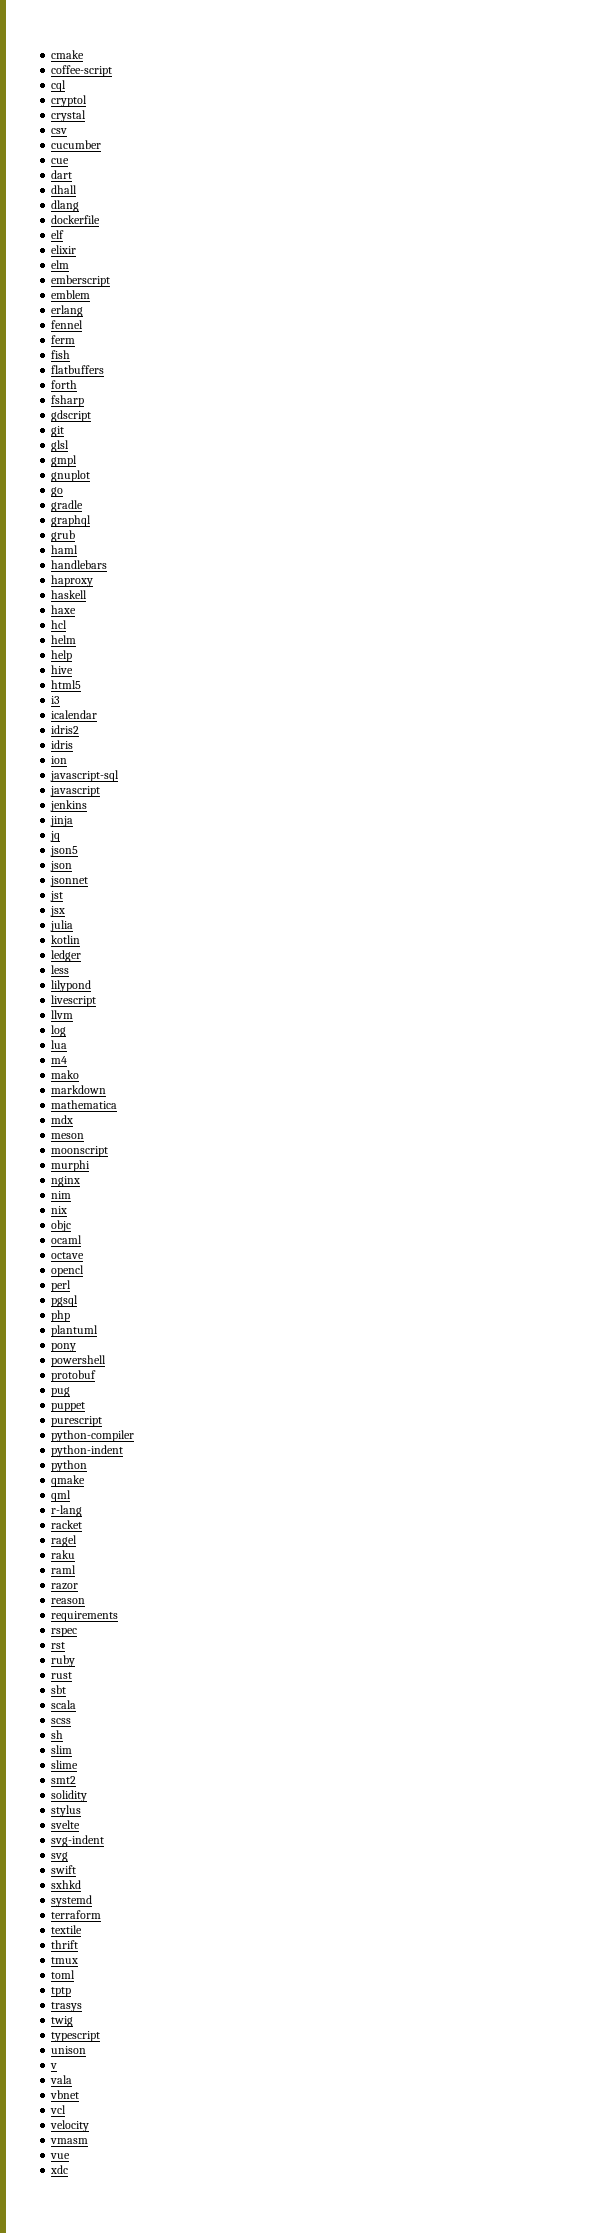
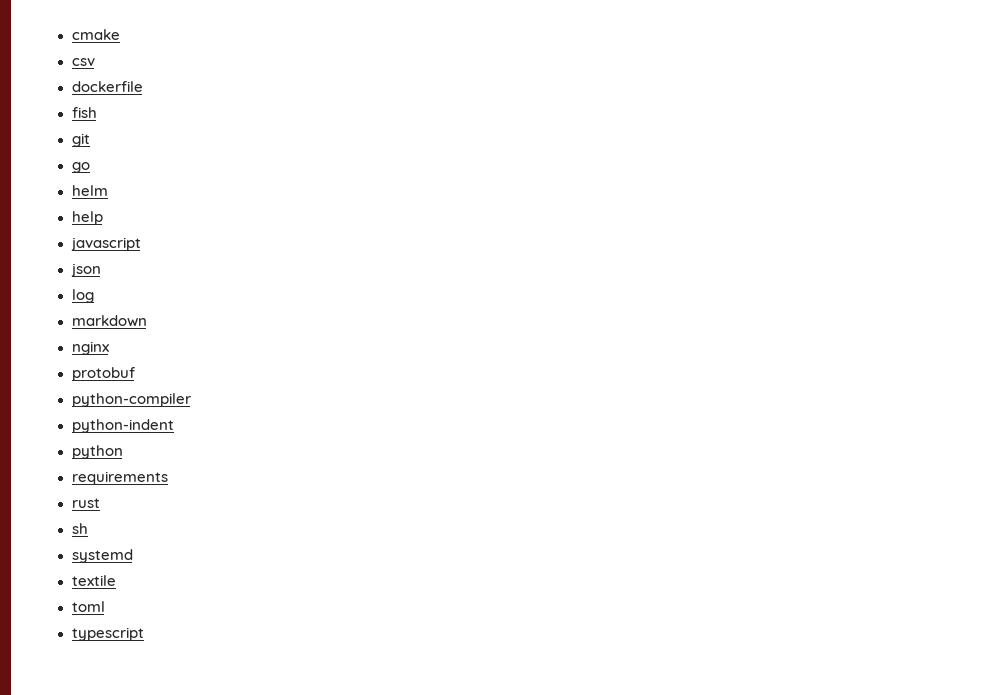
- coffee-script
- cql
- cryptol
- crystal
  csv
- cucumber
- cue
- dart
- dhall
- dlang
  dockerfile
- elf
- elixir
- elm
- emberscript
- emblem
- erlang
- fennel
- ferm
  fish
- flatbuffers
- forth
- fsharp
- gdscript
  git
- glsl
- gmpl
- gnuplot
  go
- gradle
- graphql
- grub
- haml
- handlebars
- haproxy
- haskell
- haxe
- hcl
  helm
  help
- hive
- html5
- i3
- icalendar
- idris2
- idris
- ion
- javascript-sql
  javascript
- jenkins
- jinja
- jq
- json5
  json
- jsonnet
- jst
- jsx
- julia
- kotlin
- ledger
- less
- lilypond
- livescript
- llvm
  log
- lua
- m4
- mako
  markdown
- mathematica
- mdx
- meson
- moonscript
- murphi
  nginx
- nim
- nix
- objc
- ocaml
- octave
- opencl
- perl
- pgsql
- php
- plantuml
- pony
- powershell
  protobuf
- pug
- puppet
- purescript
  python-compiler
  python-indent
  python
- qmake
- qml
- r-lang
- racket
- ragel
- raku
- raml
- razor
- reason
  requirements
- rspec
- rst
- ruby
  rust
- sbt
- scala
- scss
  sh
- slim
- slime
- smt2
- solidity
- stylus
- svelte
- svg-indent
- svg
- swift
- sxhkd
- terraform
- thrift
- tmux
- tptp
- trasys
- twig
  typescript
- unison
- v
- vala
- vbnet
- vcl
- velocity
- vmasm
- vue
- xdc

